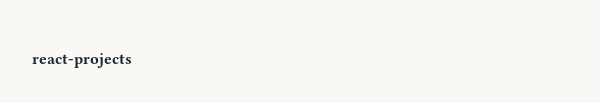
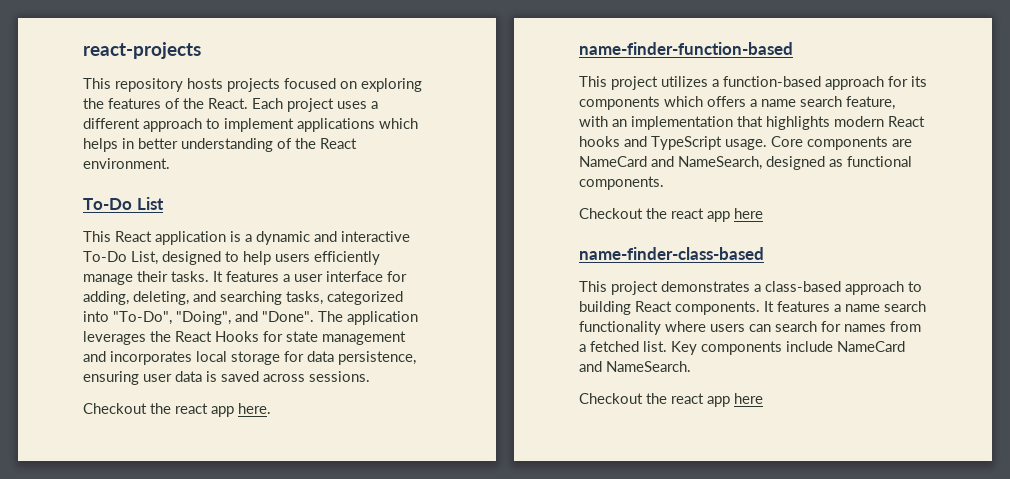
+ This repository hosts projects focused on exploring the features of the React. Each project uses a different approach to implement applications which helps in better understanding of the React environment.
+ To-Do List
+ This React application is a dynamic and interactive To-Do List, designed to help users efficiently manage their tasks. It features a user interface for adding, deleting, and searching tasks, categorized into "To-Do", "Doing", and "Done". The application leverages the React Hooks for state management and incorporates local storage for data persistence, ensuring user data is saved across sessions.
+ Checkout the react app here.
+ name-finder-function-based
+ This project utilizes a function-based approach for its components which offers a name search feature, with an implementation that highlights modern React hooks and TypeScript usage. Core components are NameCard and NameSearch, designed as functional components.
+ Checkout the react app here
+ name-finder-class-based
+ This project demonstrates a class-based approach to building React components. It features a name search functionality where users can search for names from a fetched list. Key components include NameCard and NameSearch.
+ Checkout the react app here

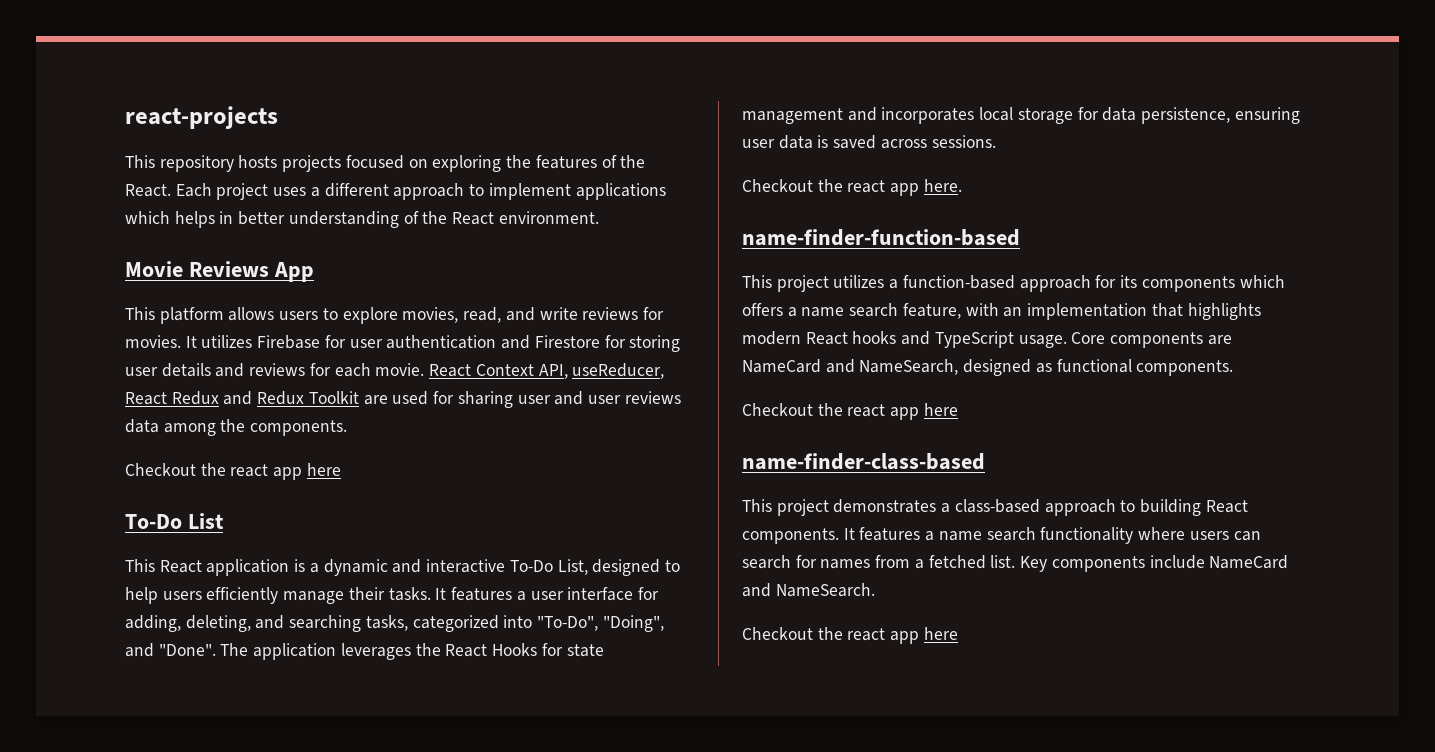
+ Movie Reviews App
+ This platform allows users to explore movies, read, and write reviews for movies. It utilizes Firebase for user authentication and Firestore for storing user details and reviews for each movie. React Context API, useReducer, React Redux and Redux Toolkit are used for sharing user and user reviews data among the components.
+ Checkout the react app here

